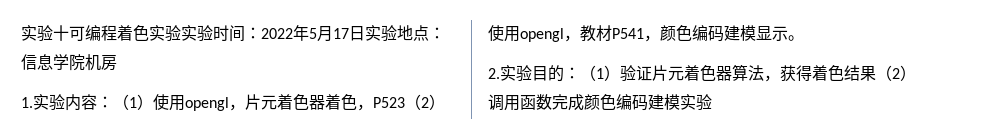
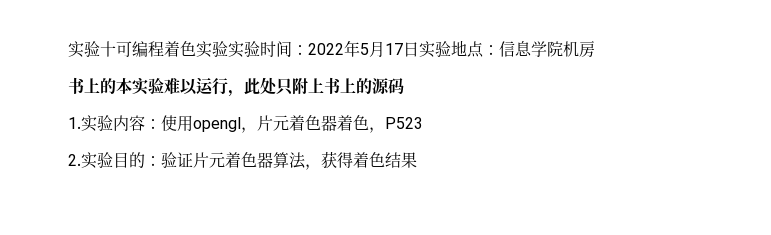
+ 书上的本实验难以运行，此处只附上书上的源码
- 1.实验内容：（1）使用opengl，片元着色器着色，P523（2）使用opengl，教材P541，颜色编码建模显示。
+ 1.实验内容：使用opengl，片元着色器着色，P523
- 2.实验目的：（1）验证片元着色器算法，获得着色结果（2）调用函数完成颜色编码建模实验
+ 2.实验目的：验证片元着色器算法，获得着色结果

